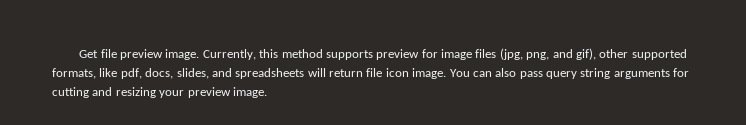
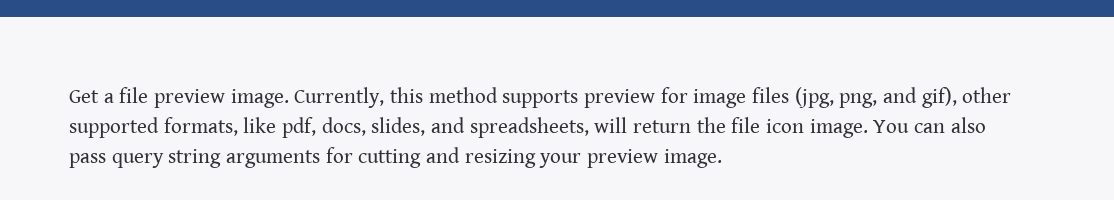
- Get file preview image.
+ Get a file preview image.
- Currently, this method supports preview for image files (jpg, png, and gif), other supported formats, like pdf, docs, slides, and spreadsheets will return file icon image.
+ Currently, this method supports preview for image files (jpg, png, and gif), other supported formats, like pdf, docs, slides, and spreadsheets, will return the file icon image.

